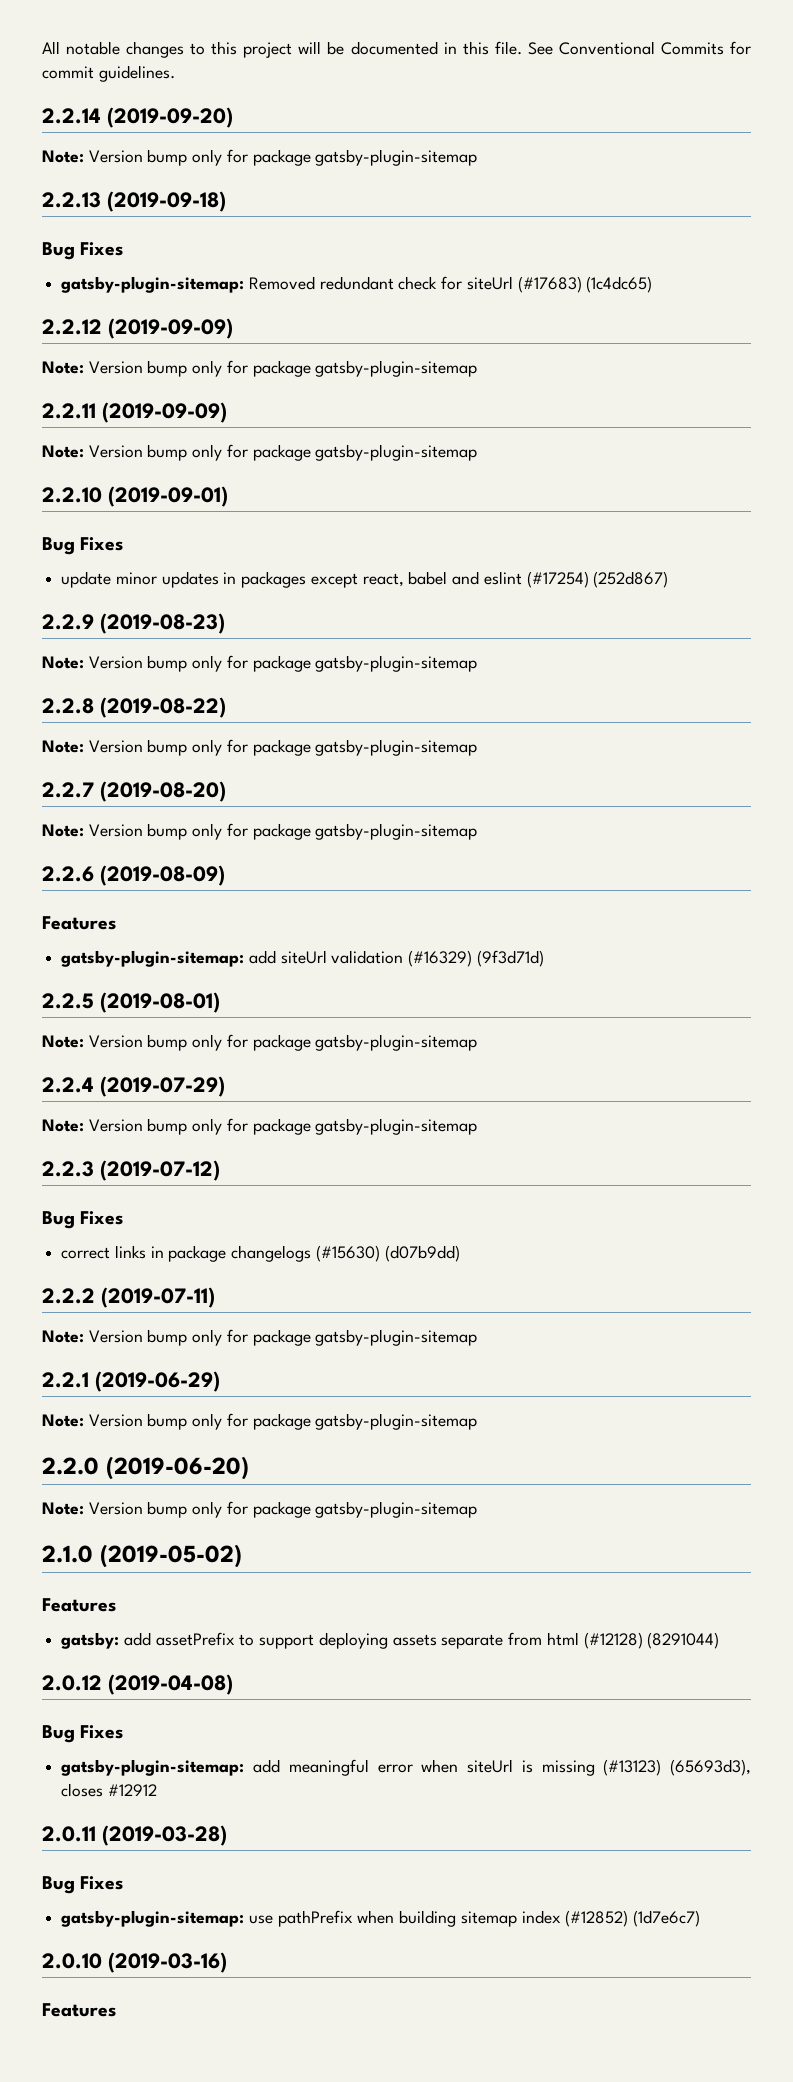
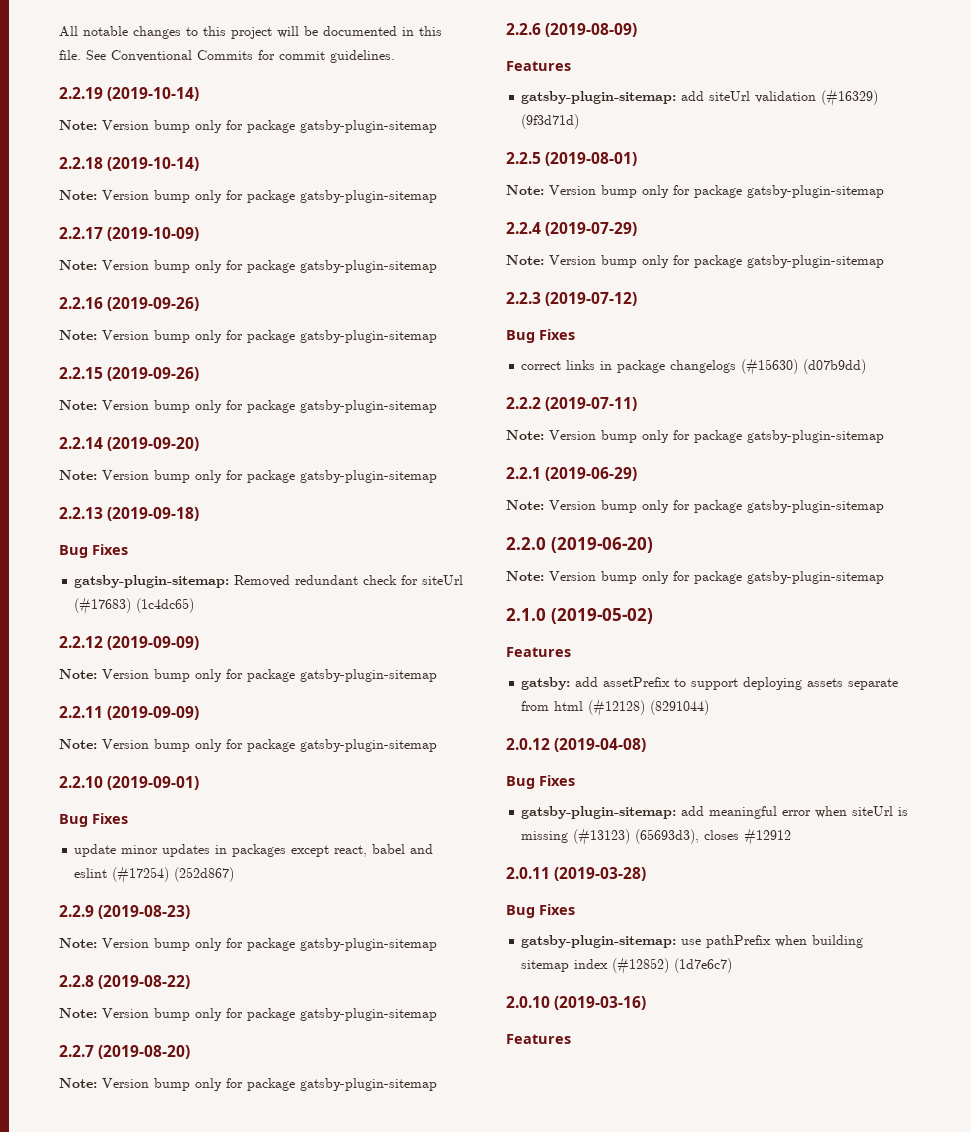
+ 2.2.19 (2019-10-14)
+ Note: Version bump only for package gatsby-plugin-sitemap
+ 2.2.18 (2019-10-14)
+ Note: Version bump only for package gatsby-plugin-sitemap
+ 2.2.17 (2019-10-09)
+ Note: Version bump only for package gatsby-plugin-sitemap
+ 2.2.16 (2019-09-26)
+ Note: Version bump only for package gatsby-plugin-sitemap
+ 2.2.15 (2019-09-26)
+ Note: Version bump only for package gatsby-plugin-sitemap

